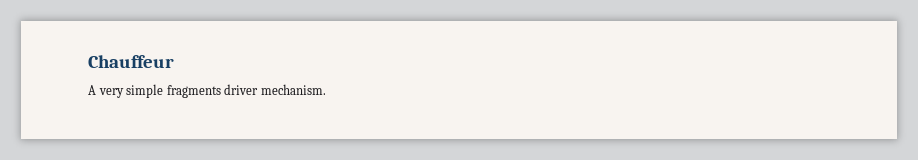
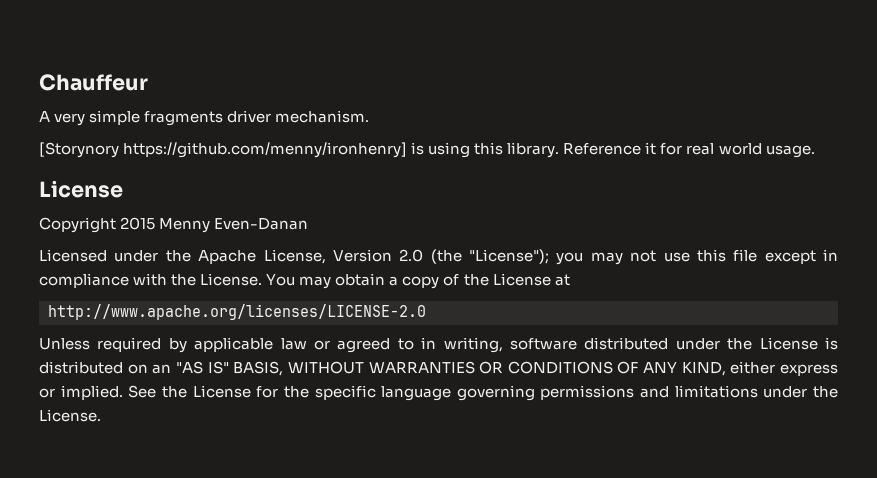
+ [Storynory https://github.com/menny/ironhenry] is using this library. Reference it for real world usage.
+ License
+ Copyright 2015 Menny Even-Danan
+ Licensed under the Apache License, Version 2.0 (the "License"); you may not use this file except in compliance with the License. You may obtain a copy of the License at
+ http://www.apache.org/licenses/LICENSE-2.0
+ Unless required by applicable law or agreed to in writing, software distributed under the License is distributed on an "AS IS" BASIS, WITHOUT WARRANTIES OR CONDITIONS OF ANY KIND, either express or implied. See the License for the specific language governing permissions and limitations under the License.

